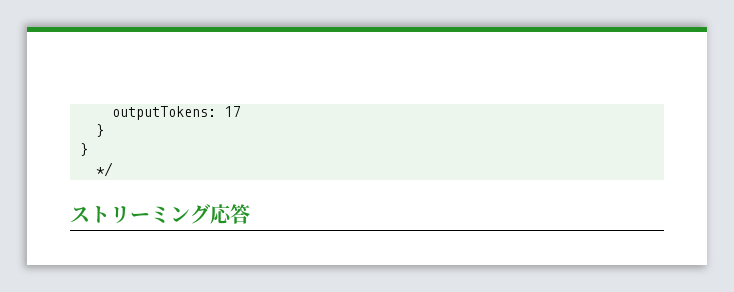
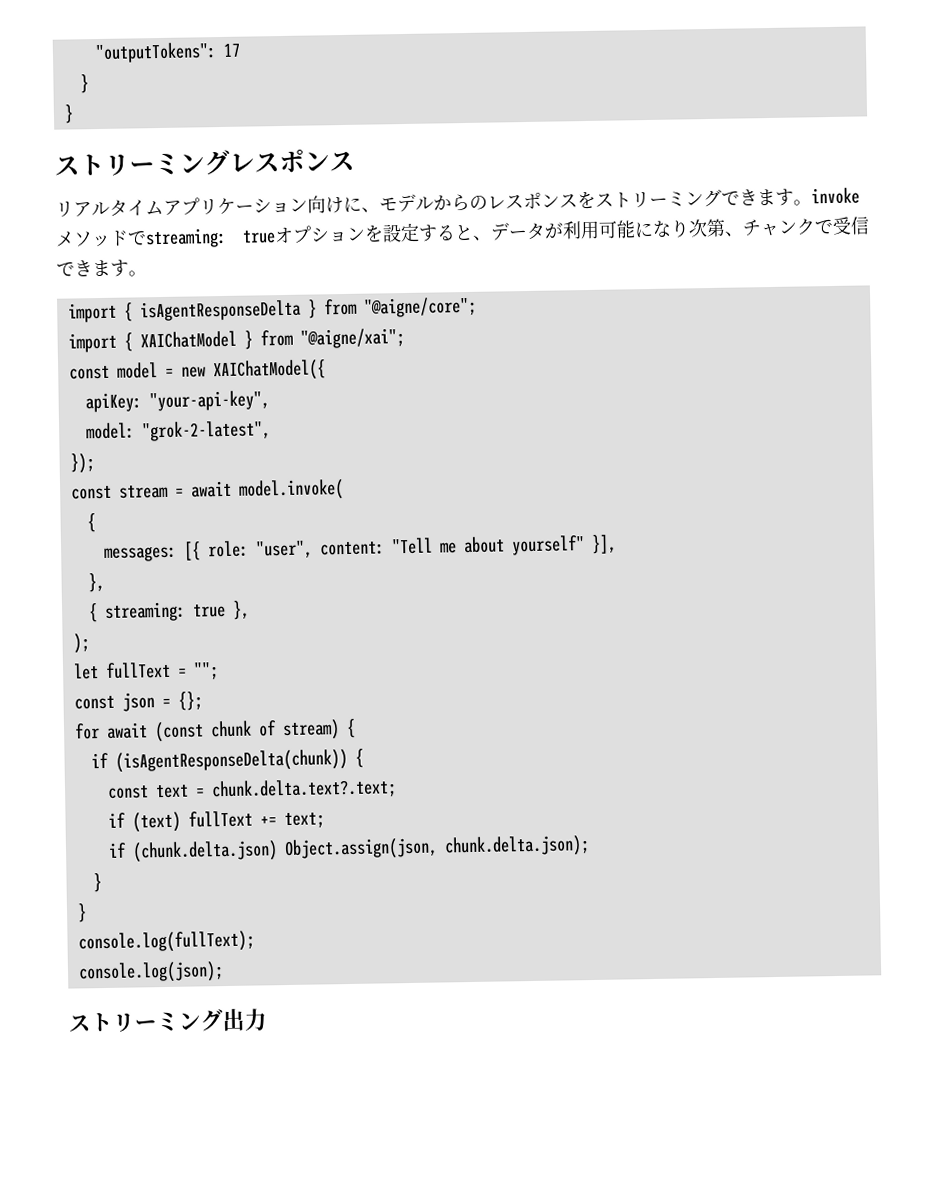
- outputTokens: 17
+ "outputTokens": 17
- */
- ストリーミング応答
+ ストリーミングレスポンス
+ リアルタイムアプリケーション向けに、モデルからのレスポンスをストリーミングできます。invokeメソッドでstreaming: trueオプションを設定すると、データが利用可能になり次第、チャンクで受信できます。
+ import { isAgentResponseDelta } from "@aigne/core";
+ import { XAIChatModel } from "@aigne/xai";
+ const model = new XAIChatModel({
+ apiKey: "your-api-key",
+ model: "grok-2-latest",
+ });
+ const stream = await model.invoke(
+ {
+ messages: [{ role: "user", content: "Tell me about yourself" }],
+ },
+ { streaming: true },
+ );
+ let fullText = "";
+ const json = {};
+ for await (const chunk of stream) {
+ if (isAgentResponseDelta(chunk)) {
+ const text = chunk.delta.text?.text;
+ if (text) fullText += text;
+ if (chunk.delta.json) Object.assign(json, chunk.delta.json);
+ }
+ }
+ console.log(fullText);
+ console.log(json);
+ ストリーミング出力

